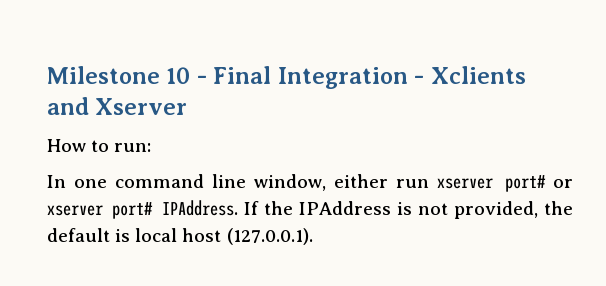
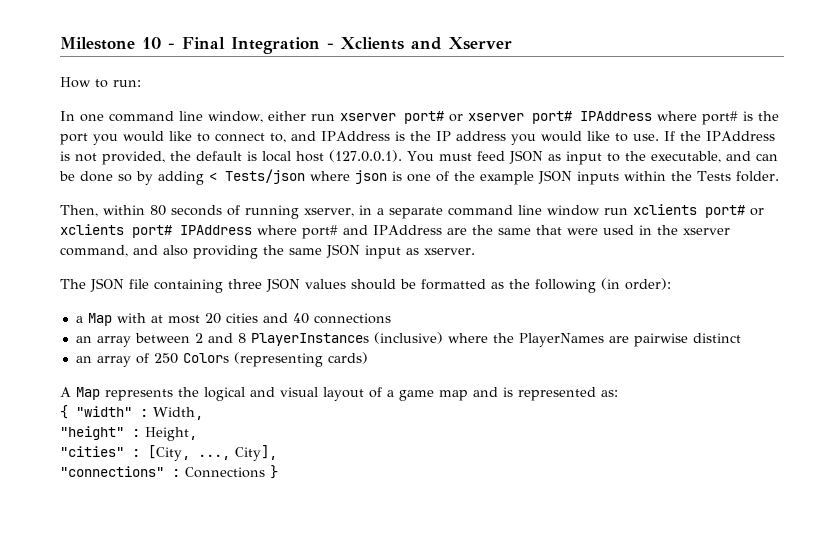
- In one command line window, either run xserver port# or xserver port# IPAddress.
+ In one command line window, either run xserver port# or xserver port# IPAddress where port# is the port you would like to connect to, and IPAddress is the IP address you would like to use.
- If the IPAddress is not provided, the default is local host (127.0.0.1).
+ If the IPAddress is not provided, the default is local host (127.0.0.1). You must feed JSON as input to the executable, and can be done so by adding < Tests/json where json is one of the example JSON inputs within the Tests folder.
+ Then, within 80 seconds of running xserver, in a separate command line window run xclients port# or xclients port# IPAddress where port# and IPAddress are the same that were used in the xserver command, and also providing the same JSON input as xserver.
+ The JSON file containing three JSON values should be formatted as the following (in order):
+ a Map with at most 20 cities and 40 connections
+ an array between 2 and 8 PlayerInstances (inclusive) where the PlayerNames are pairwise distinct
+ an array of 250 Colors (representing cards)
+ A Map represents the logical and visual layout of a game map and is represented as:
+ { "width" : Width,
+ "height" : Height,
+ "cities" : [City, ..., City],
+ "connections" : Connections }

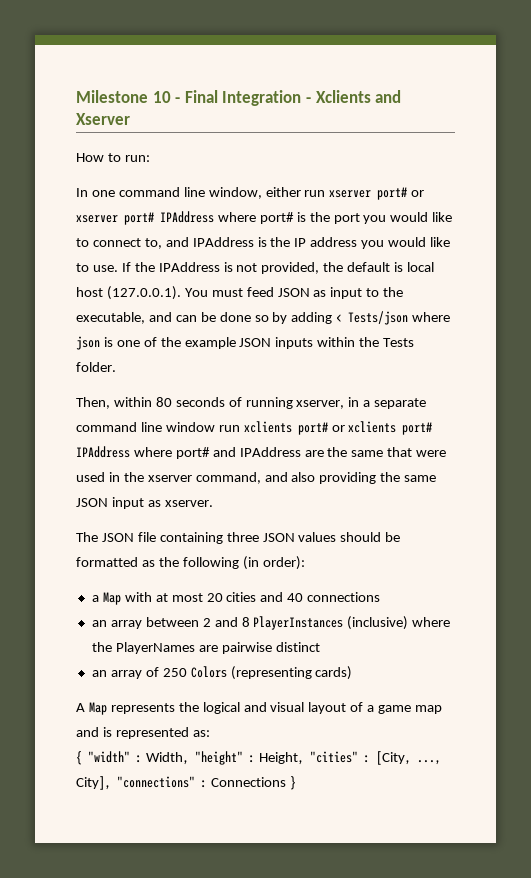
- { "width" : Width,
- "height" : Height,
- "cities" : [City, ..., City],
- "connections" : Connections }
+ { "width" : Width, "height" : Height, "cities" : [City, ..., City], "connections" : Connections }

